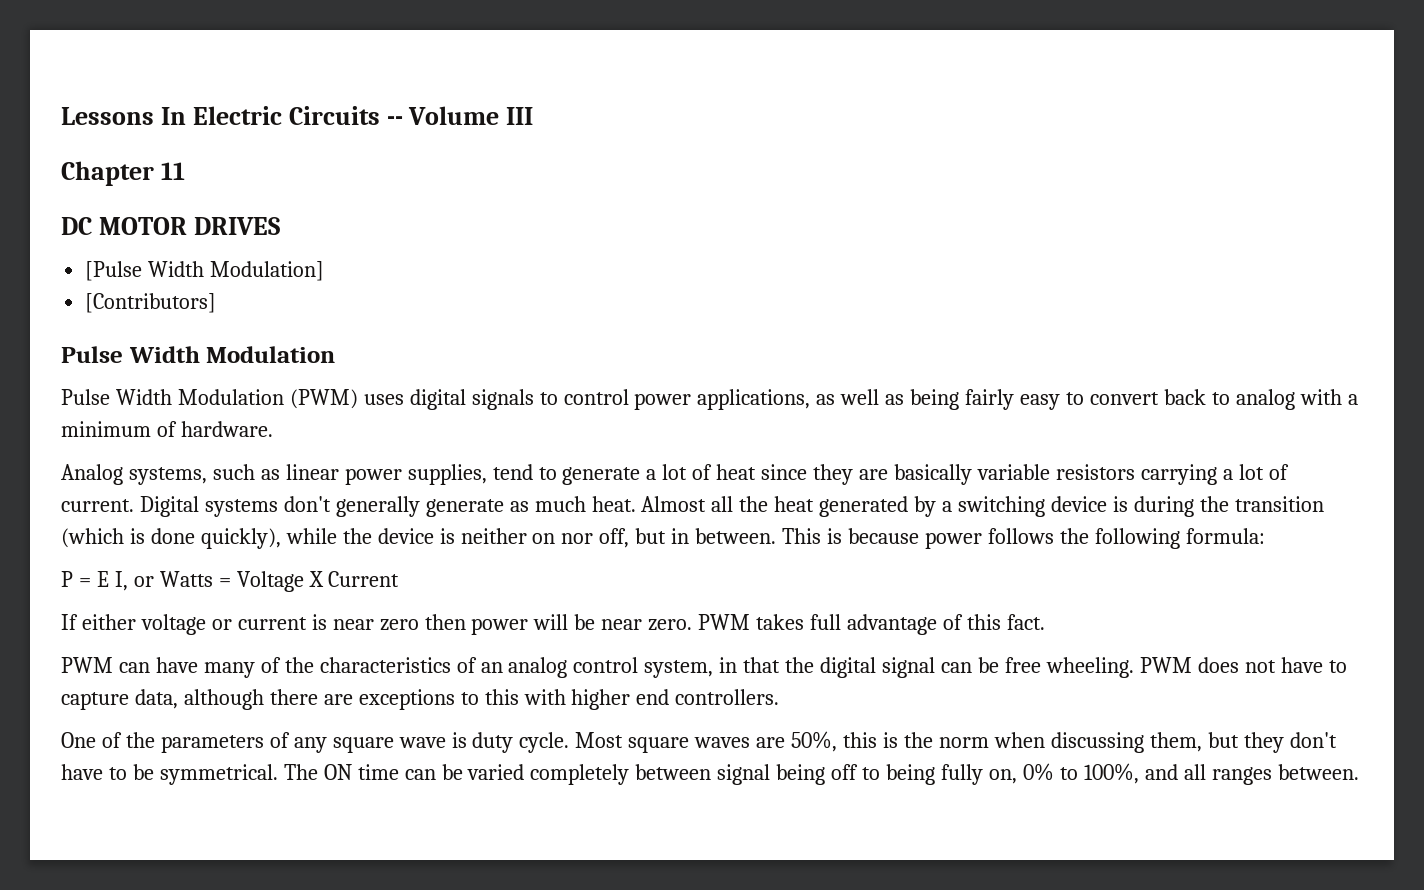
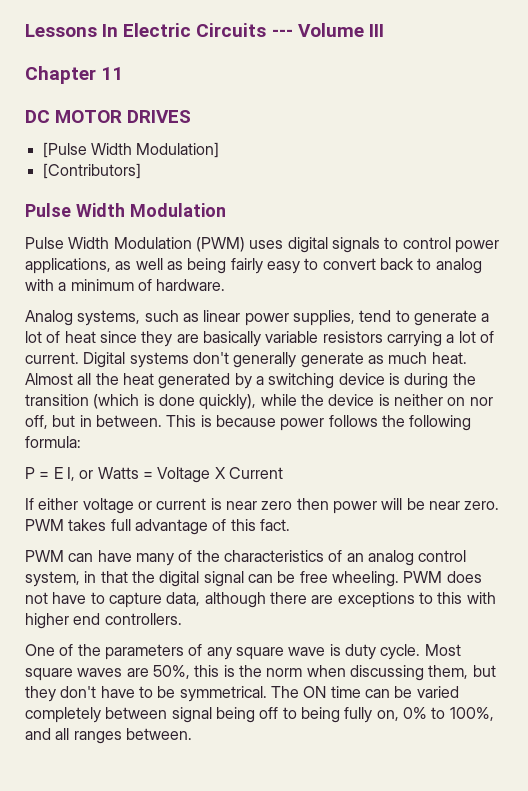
- Lessons In Electric Circuits -- Volume III
+ Lessons In Electric Circuits --- Volume III

